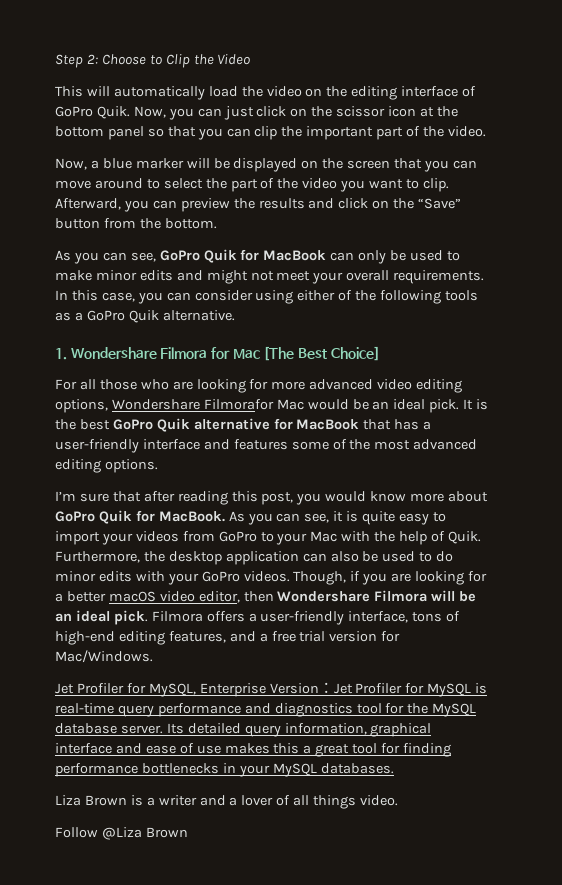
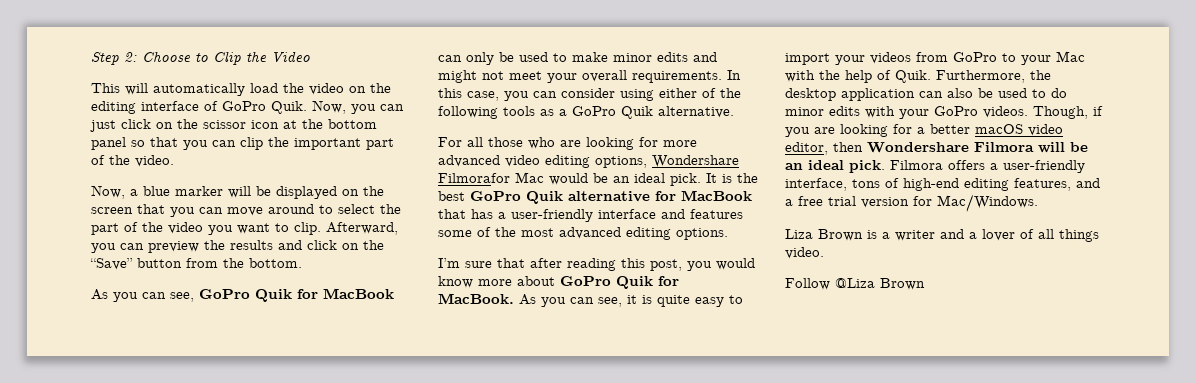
- 1. Wondershare Filmora for Mac [The Best Choice]
- Jet Profiler for MySQL, Enterprise Version：Jet Profiler for MySQL is real-time query performance and diagnostics tool for the MySQL database server. Its detailed query information, graphical interface and ease of use makes this a great tool for finding performance bottlenecks in your MySQL databases.

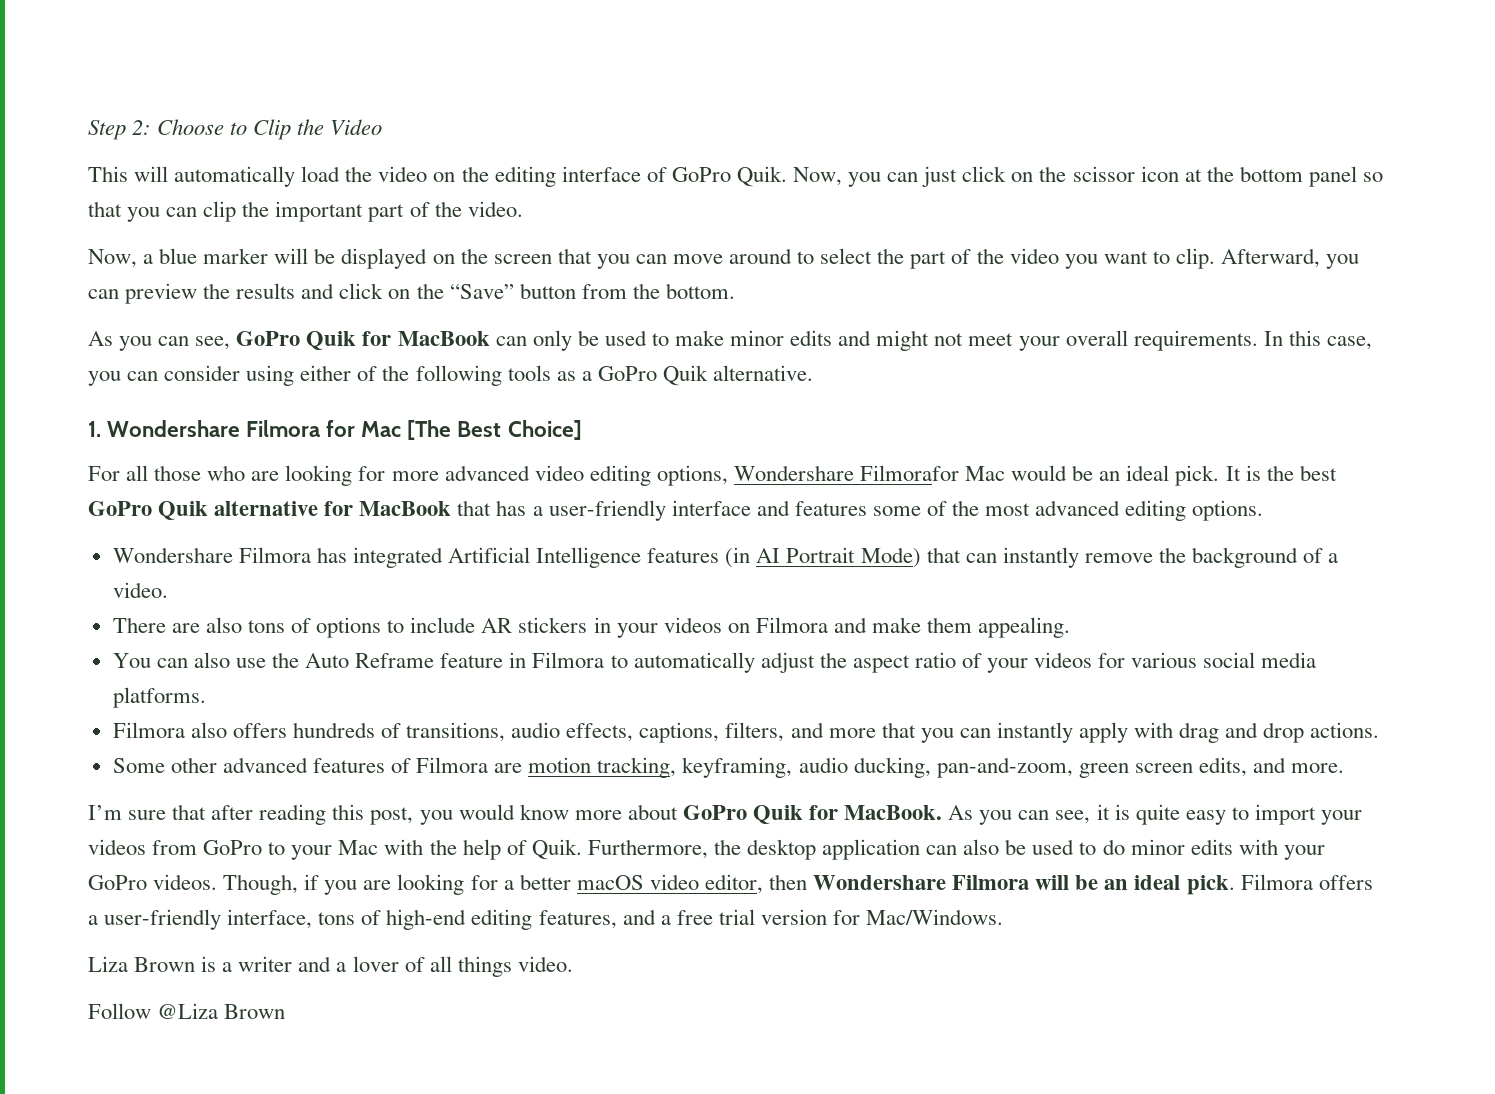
+ 1. Wondershare Filmora for Mac [The Best Choice]
+ Wondershare Filmora has integrated Artificial Intelligence features (in AI Portrait Mode) that can instantly remove the background of a video.
+ There are also tons of options to include AR stickers in your videos on Filmora and make them appealing.
+ You can also use the Auto Reframe feature in Filmora to automatically adjust the aspect ratio of your videos for various social media platforms.
+ Filmora also offers hundreds of transitions, audio effects, captions, filters, and more that you can instantly apply with drag and drop actions.
+ Some other advanced features of Filmora are motion tracking, keyframing, audio ducking, pan-and-zoom, green screen edits, and more.

